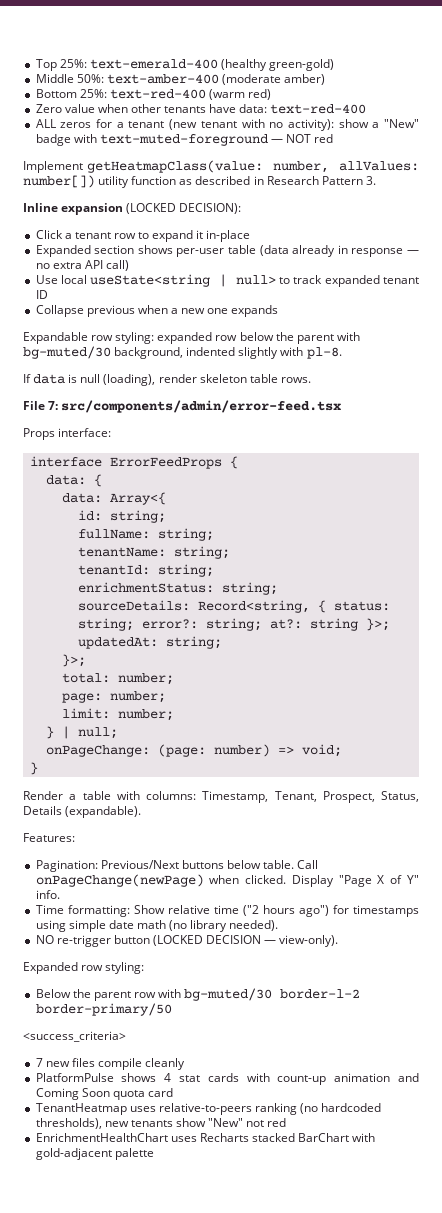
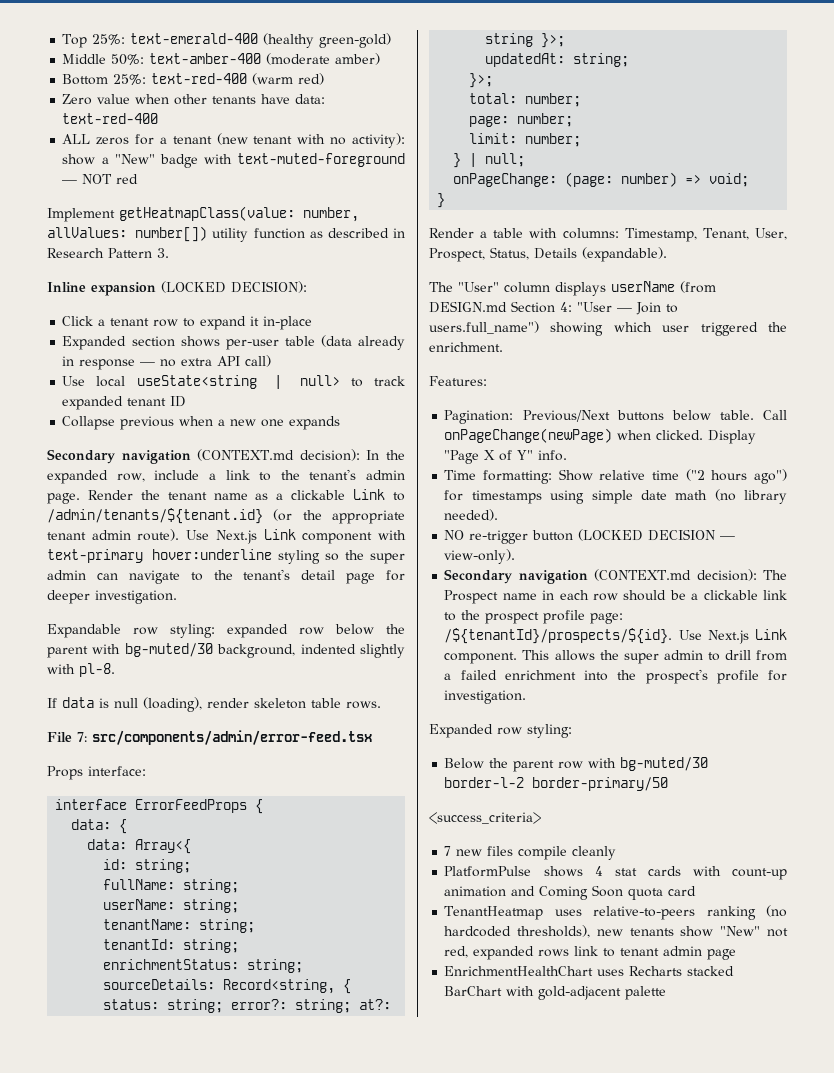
+ Secondary navigation (CONTEXT.md decision): In the expanded row, include a link to the tenant's admin page. Render the tenant name as a clickable Link to /admin/tenants/${tenant.id} (or the appropriate tenant admin route). Use Next.js Link component with text-primary hover:underline styling so the super admin can navigate to the tenant's detail page for deeper investigation.
+ userName: string;
- Render a table with columns: Timestamp, Tenant, Prospect, Status, Details (expandable).
+ Render a table with columns: Timestamp, Tenant, User, Prospect, Status, Details (expandable).
+ The "User" column displays userName (from DESIGN.md Section 4: "User — Join to users.full_name") showing which user triggered the enrichment.
+ Secondary navigation (CONTEXT.md decision): The Prospect name in each row should be a clickable link to the prospect profile page: /${tenantId}/prospects/${id}. Use Next.js Link component. This allows the super admin to drill from a failed enrichment into the prospect's profile for investigation.
- TenantHeatmap uses relative-to-peers ranking (no hardcoded thresholds), new tenants show "New" not red
+ TenantHeatmap uses relative-to-peers ranking (no hardcoded thresholds), new tenants show "New" not red, expanded rows link to tenant admin page

